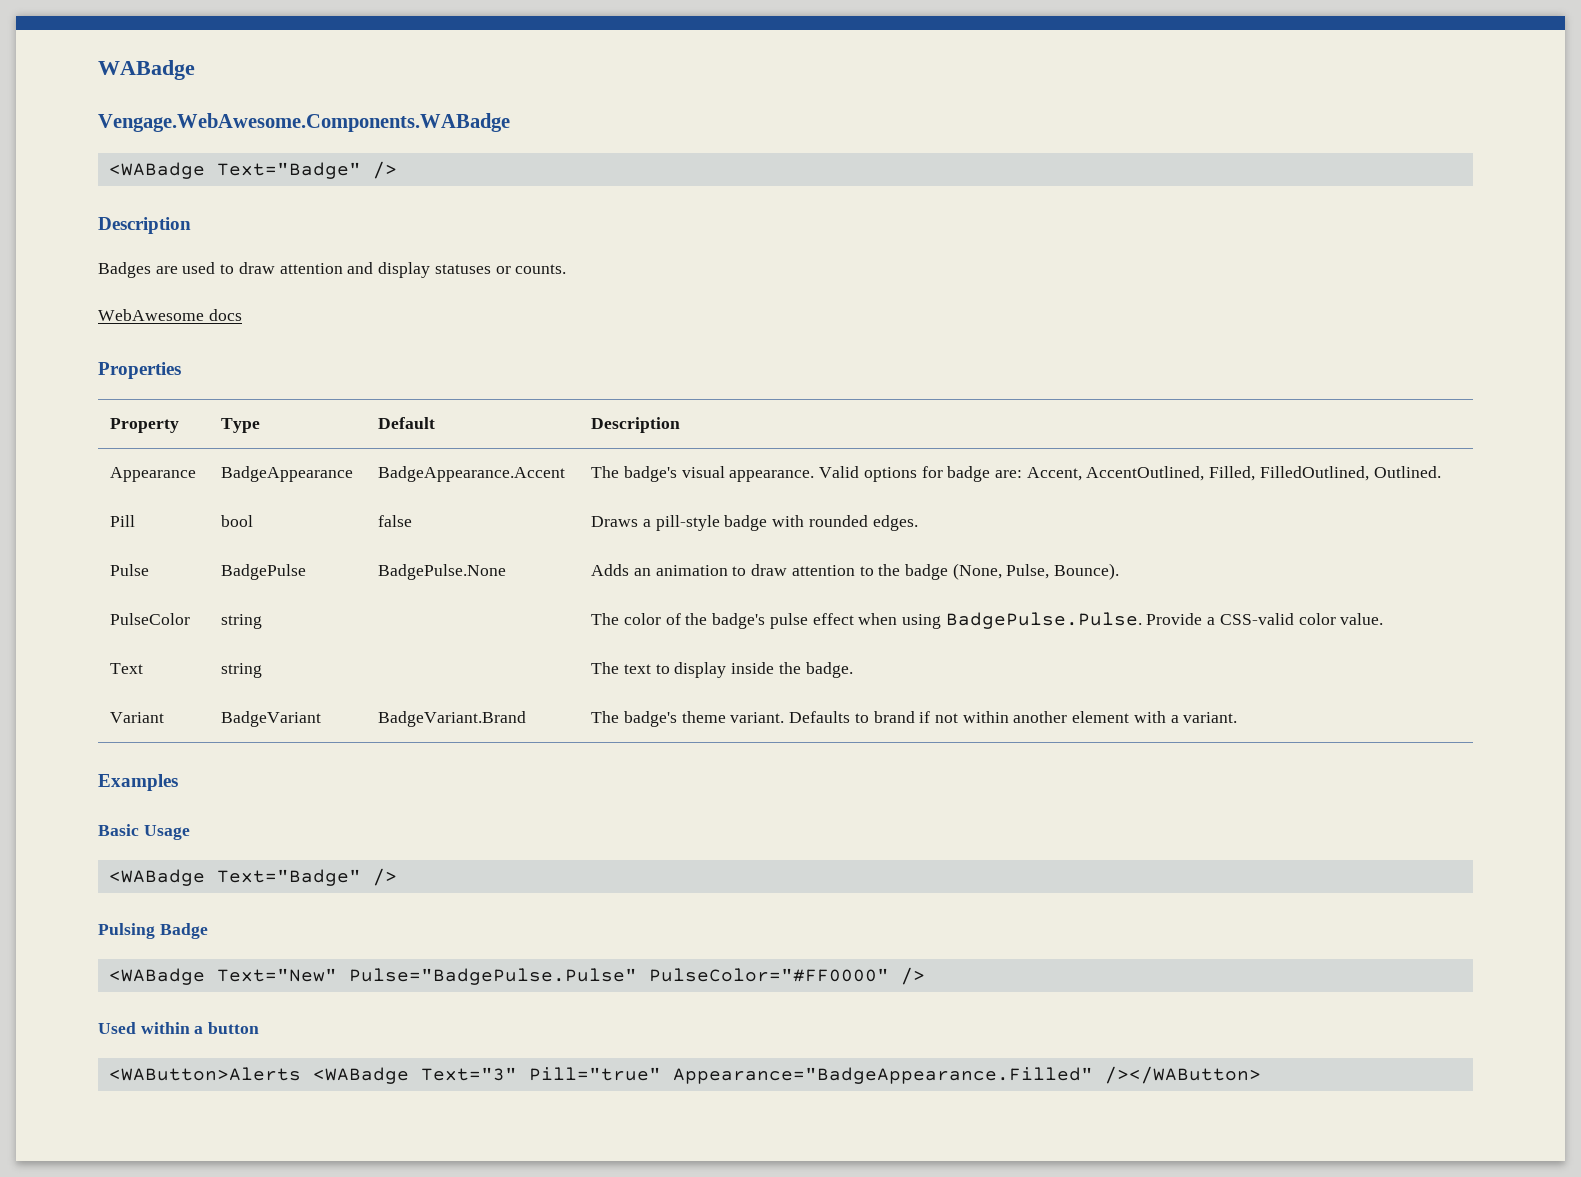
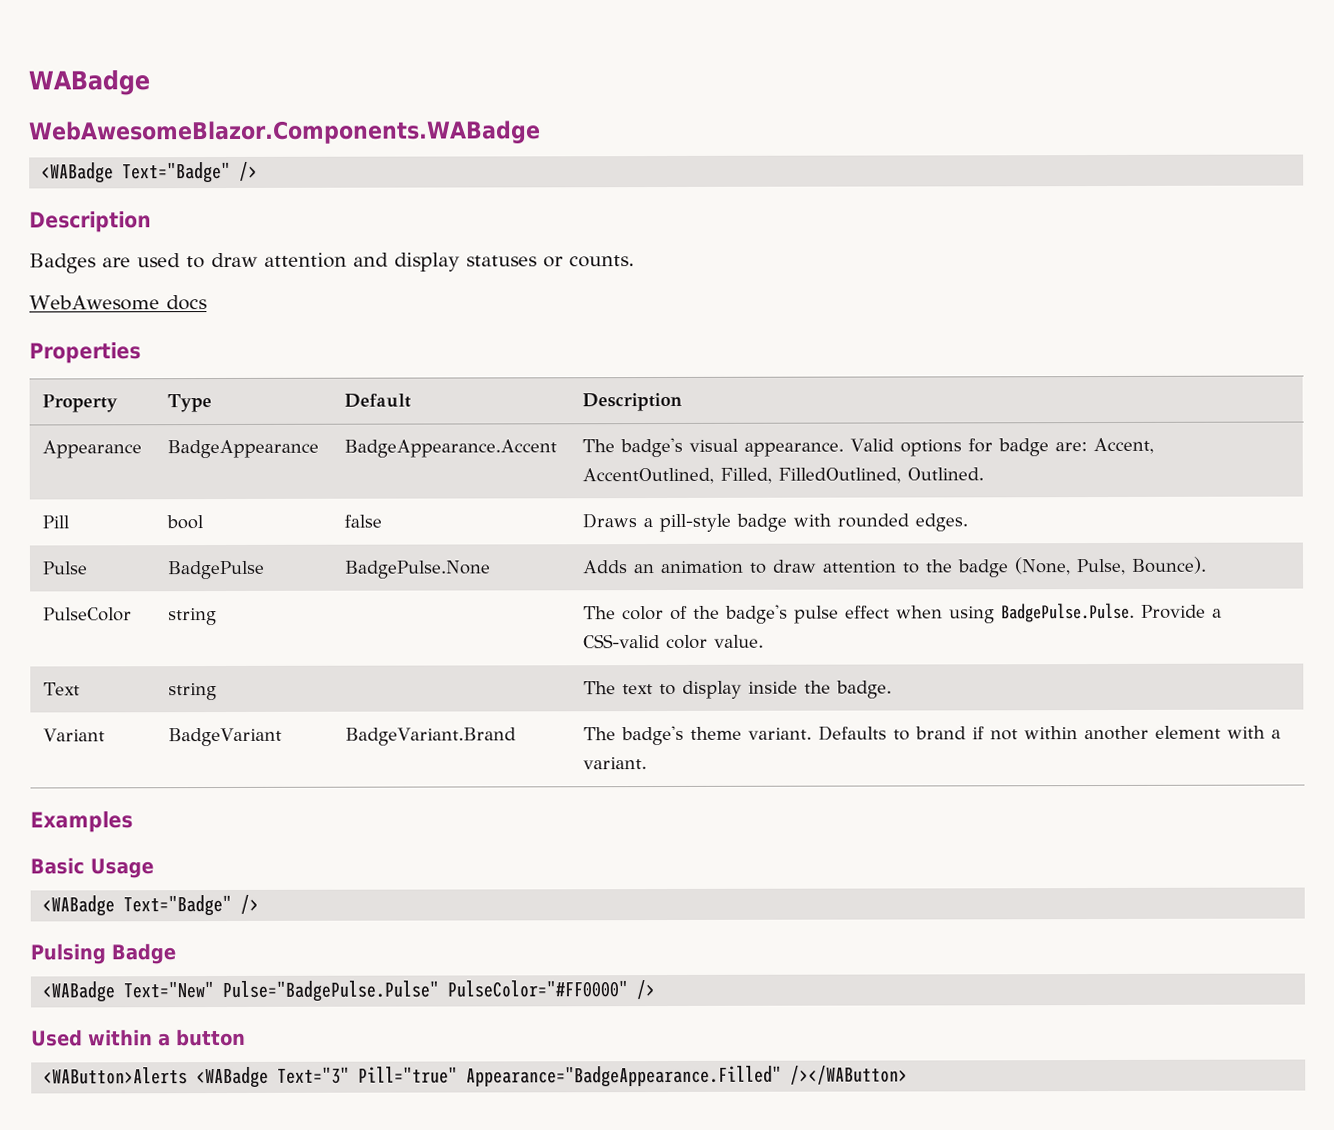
- Vengage.WebAwesome.Components.WABadge
+ WebAwesomeBlazor.Components.WABadge

